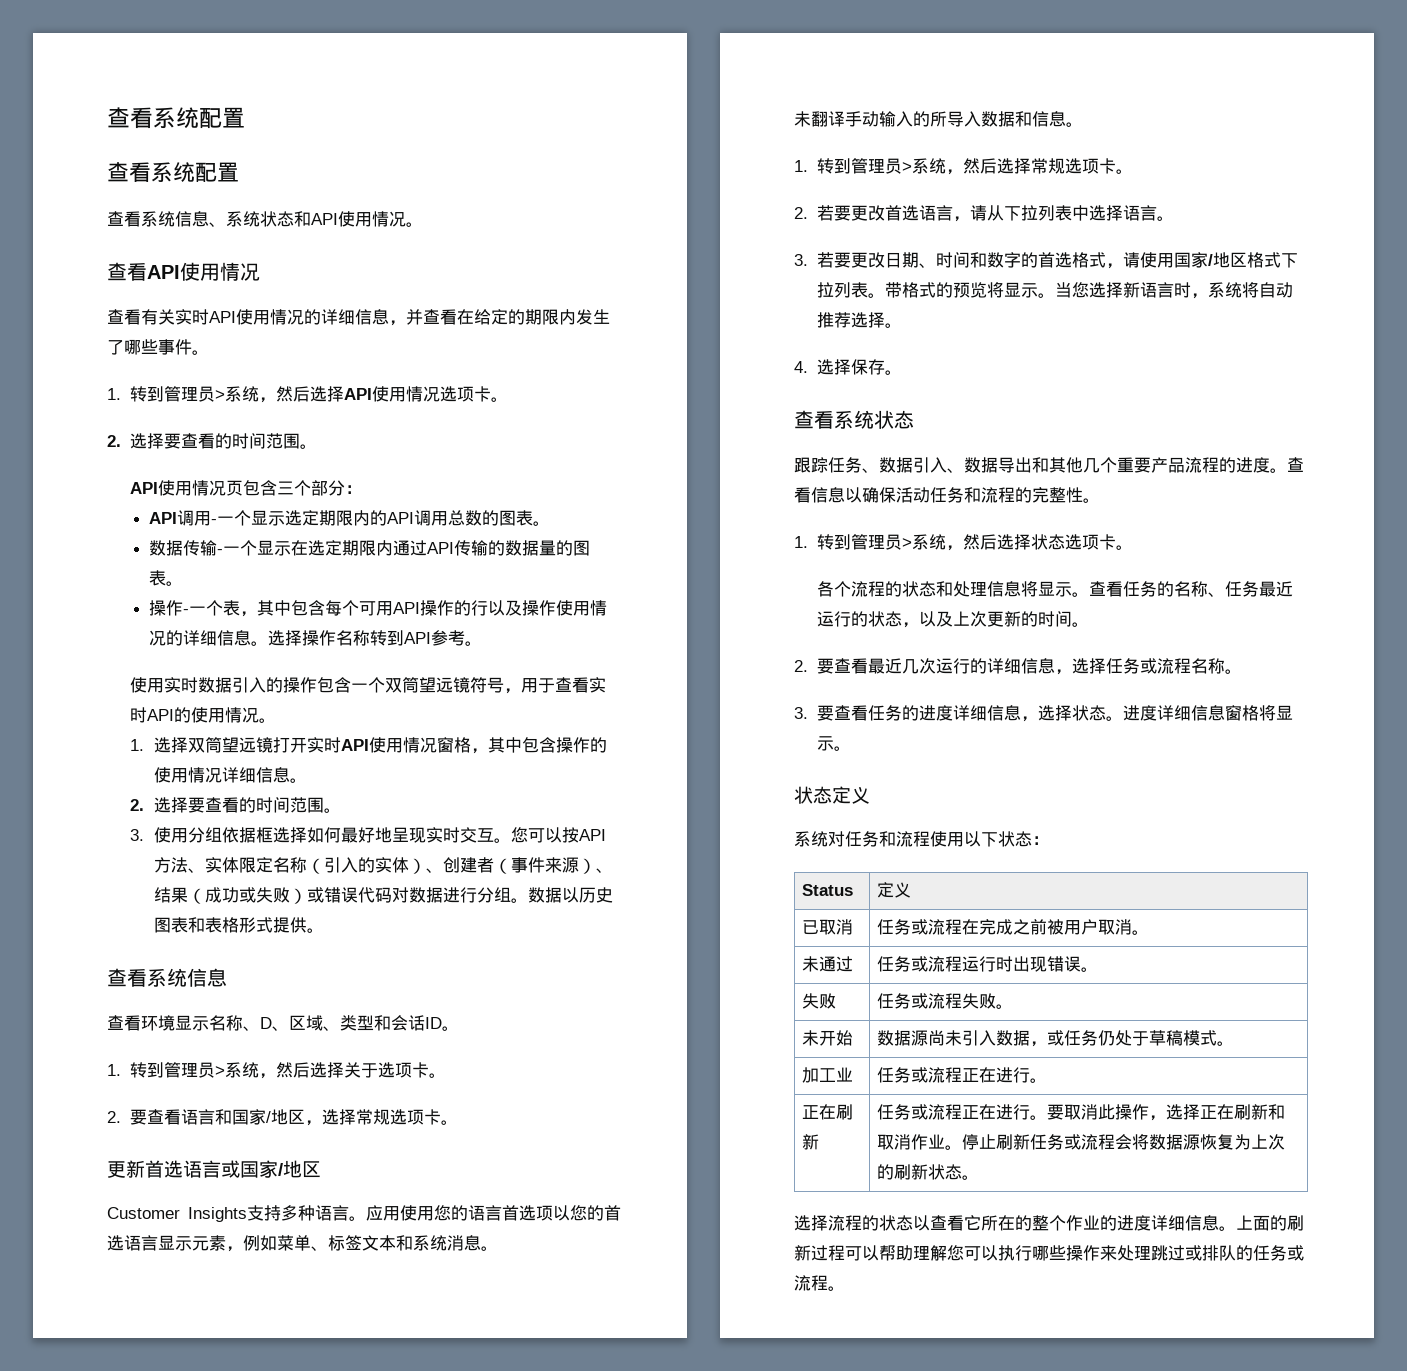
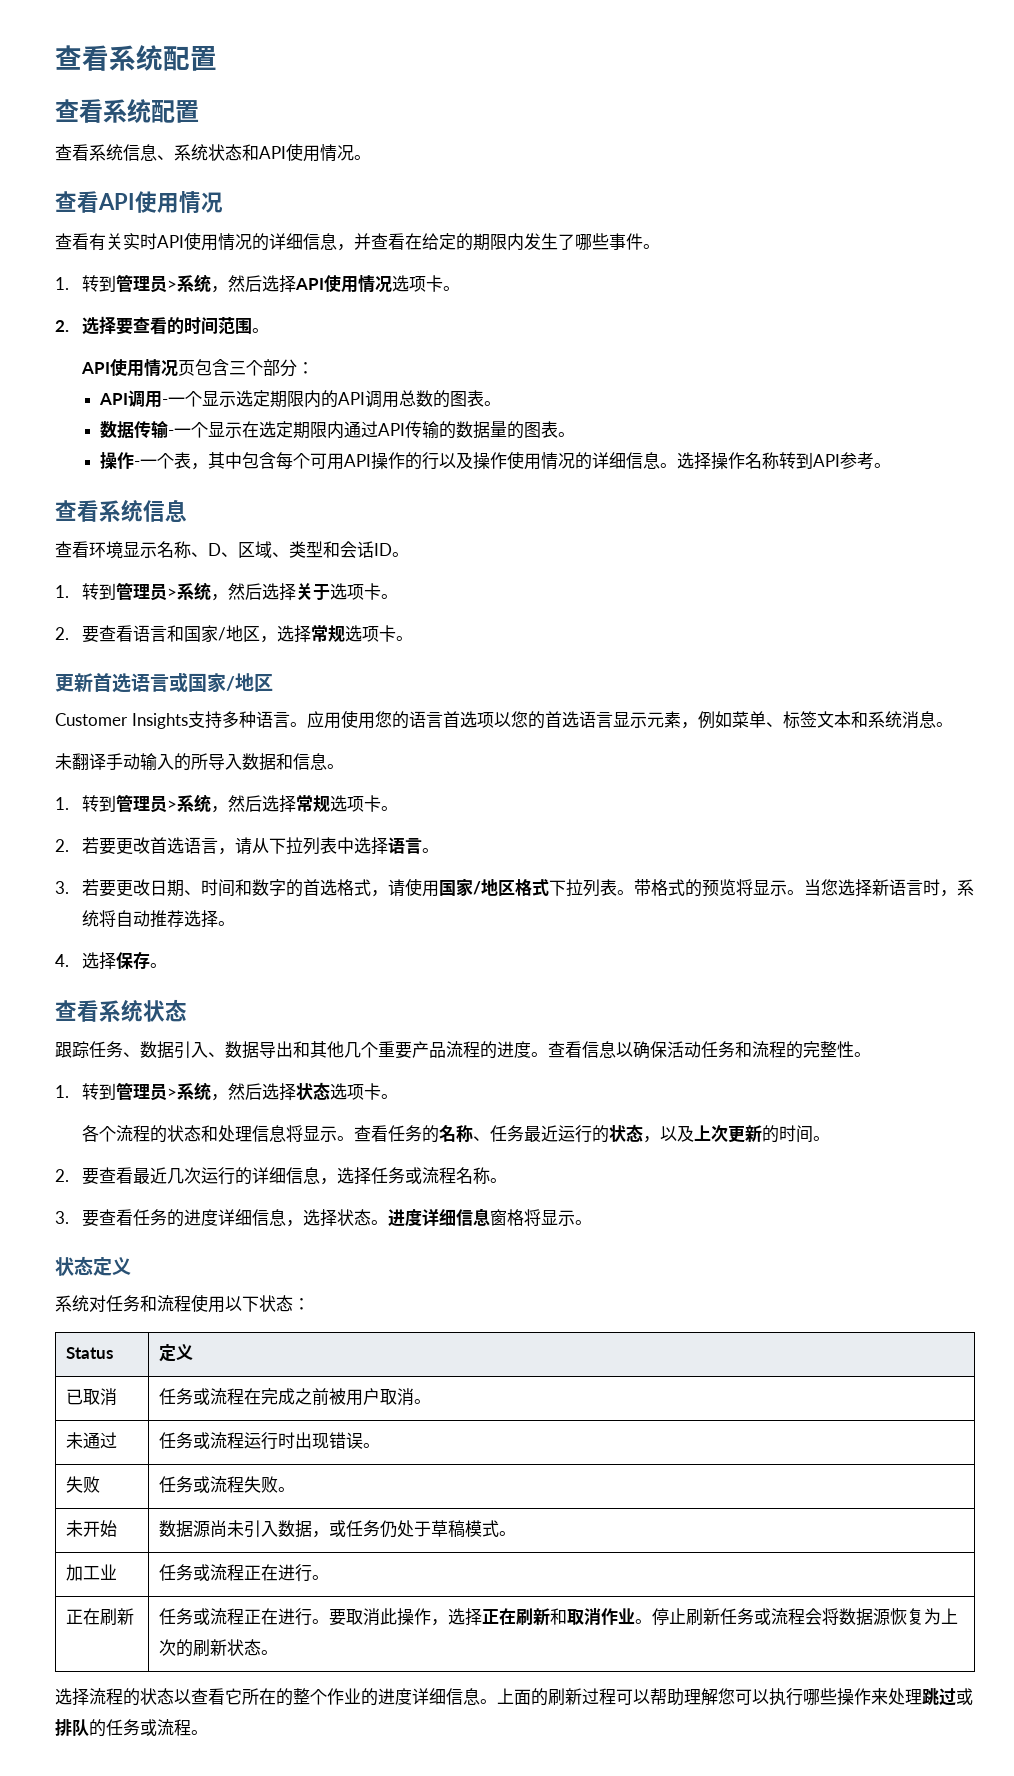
- 使用实时数据引入的操作包含一个双筒望远镜符号，用于查看实时API的使用情况。
- 1.选择双筒望远镜打开实时API使用情况窗格，其中包含操作的使用情况详细信息。
- 2.选择要查看的时间范围。
- 3.使用分组依据框选择如何最好地呈现实时交互。您可以按API方法、实体限定名称（引入的实体）、创建者（事件来源）、结果（成功或失败）或错误代码对数据进行分组。数据以历史图表和表格形式提供。

